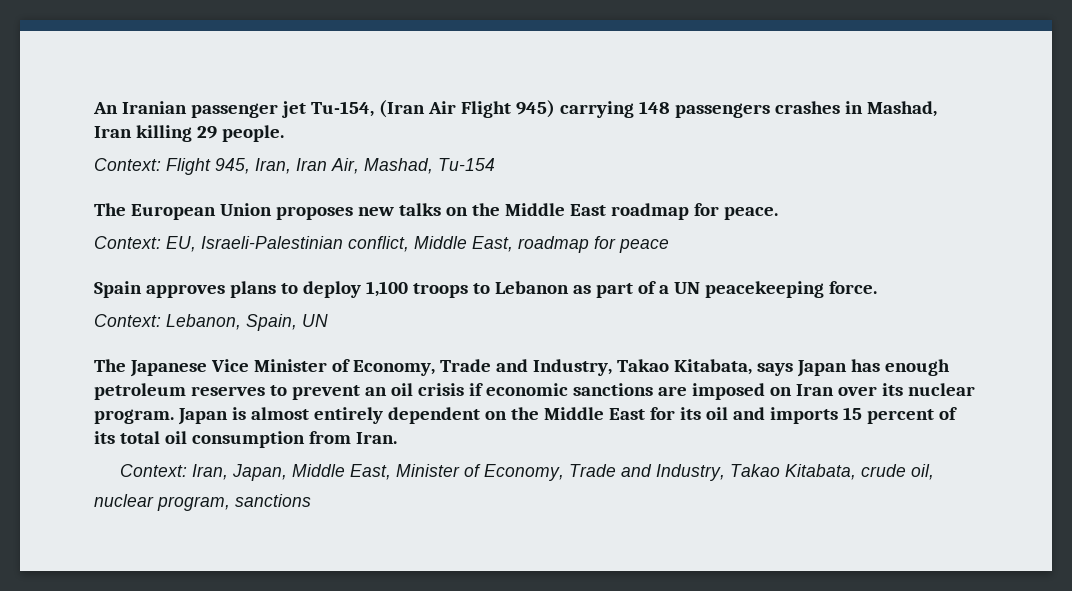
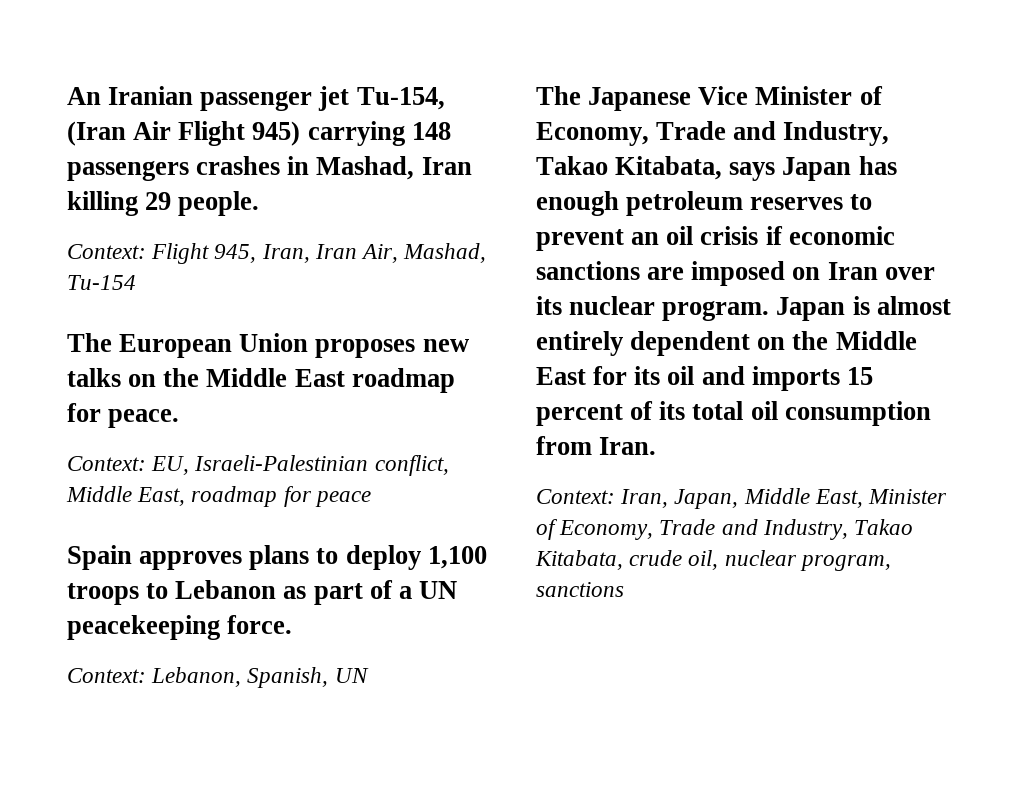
- Context: Lebanon, Spain, UN
+ Context: Lebanon, Spanish, UN

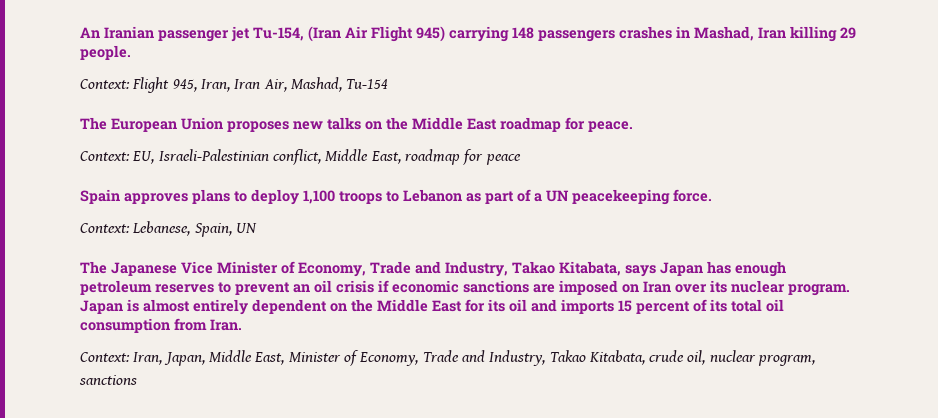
- Context: Lebanon, Spanish, UN
+ Context: Lebanese, Spain, UN

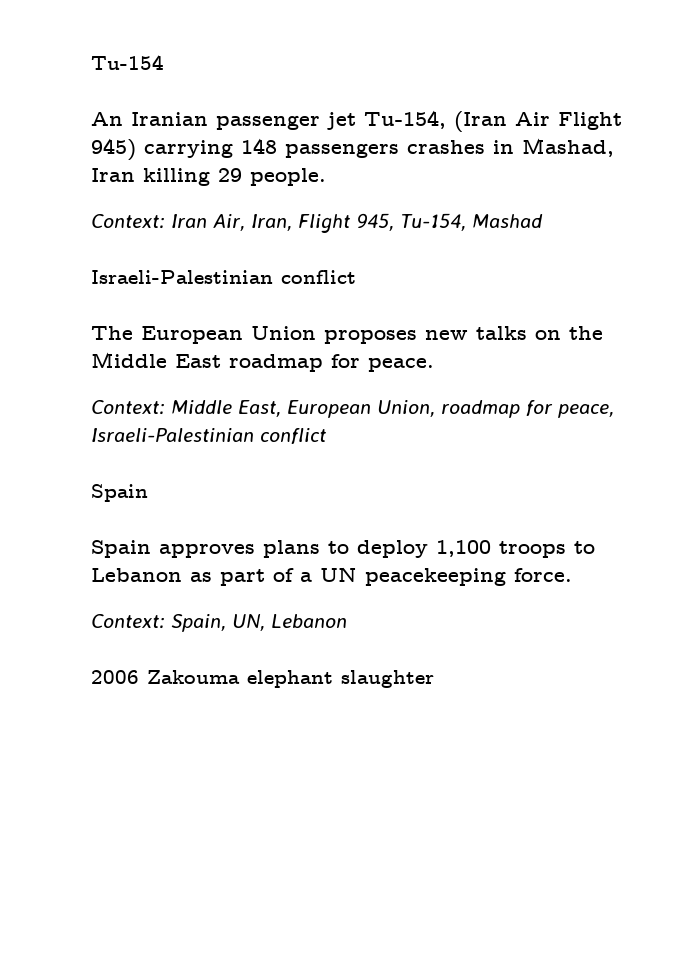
+ Tu-154
- Context: Flight 945, Iran, Iran Air, Mashad, Tu-154
+ Context: Iran Air, Iran, Flight 945, Tu-154, Mashad
+ Israeli-Palestinian conflict
- Context: EU, Israeli-Palestinian conflict, Middle East, roadmap for peace
+ Context: Middle East, European Union, roadmap for peace, Israeli-Palestinian conflict
+ Spain
- Context: Lebanese, Spain, UN
- The Japanese Vice Minister of Economy, Trade and Industry, Takao Kitabata, says Japan has enough petroleum reserves to prevent an oil crisis if economic sanctions are imposed on Iran over its nuclear program. Japan is almost entirely dependent on the Middle East for its oil and imports 15 percent of its total oil consumption from Iran.
- Context: Iran, Japan, Middle East, Minister of Economy, Trade and Industry, Takao Kitabata, crude oil, nuclear program, sanctions
+ Context: Spain, UN, Lebanon
+ 2006 Zakouma elephant slaughter

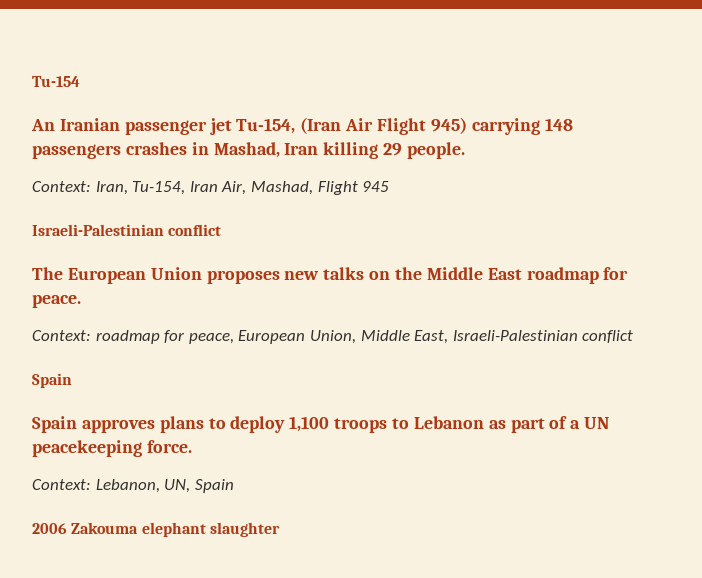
- Context: Iran Air, Iran, Flight 945, Tu-154, Mashad
+ Context: Iran, Tu-154, Iran Air, Mashad, Flight 945
- Context: Middle East, European Union, roadmap for peace, Israeli-Palestinian conflict
+ Context: roadmap for peace, European Union, Middle East, Israeli-Palestinian conflict
- Context: Spain, UN, Lebanon
+ Context: Lebanon, UN, Spain

